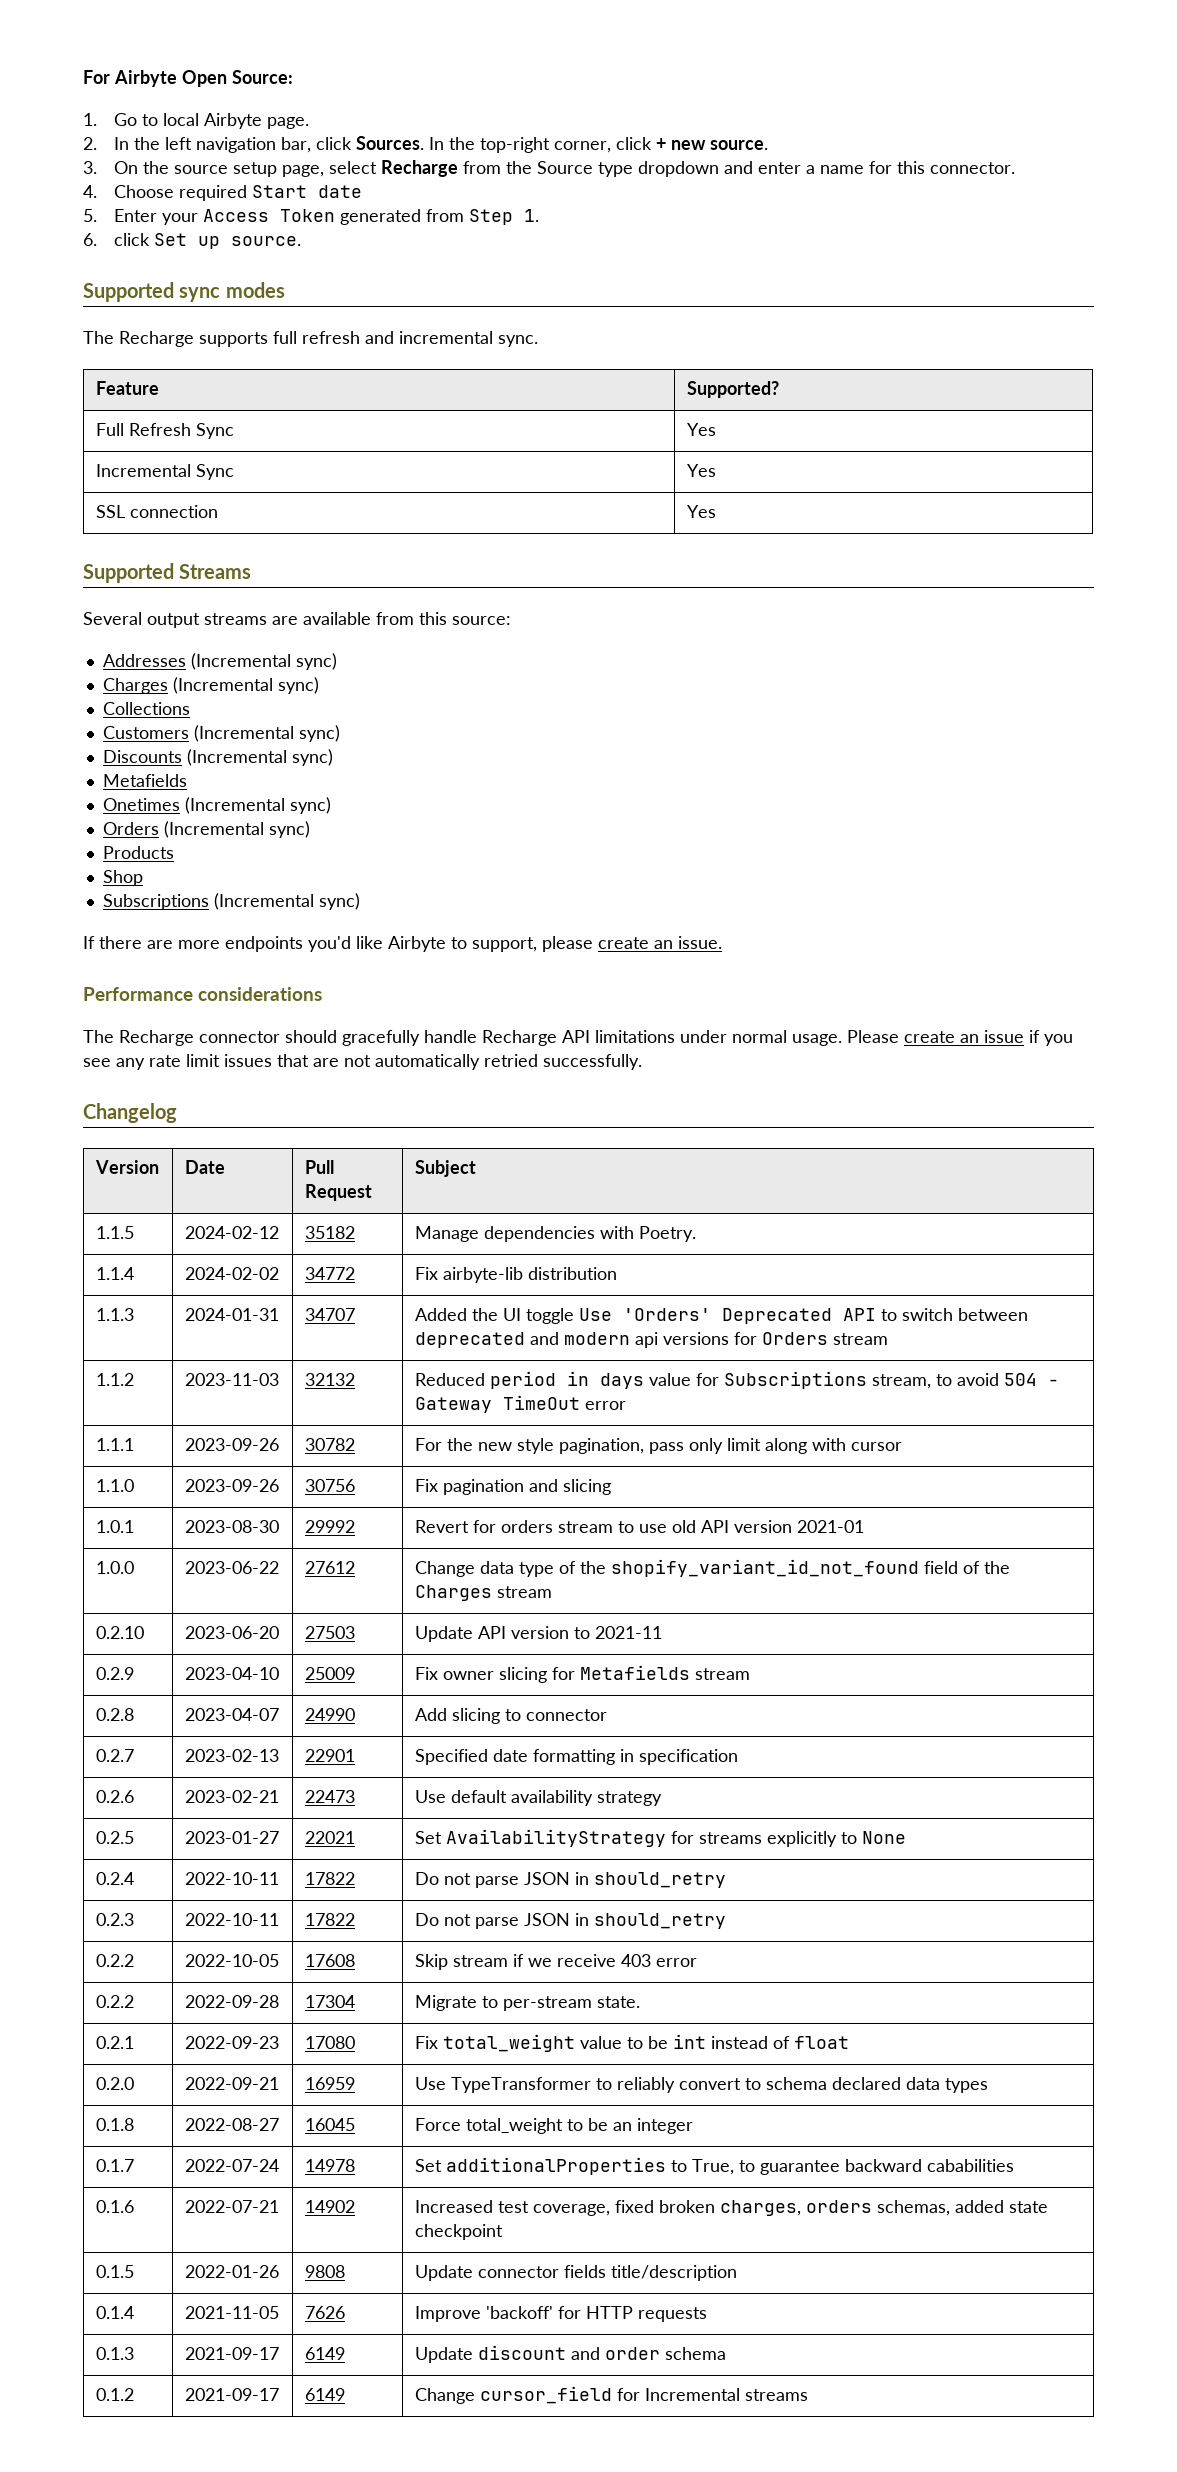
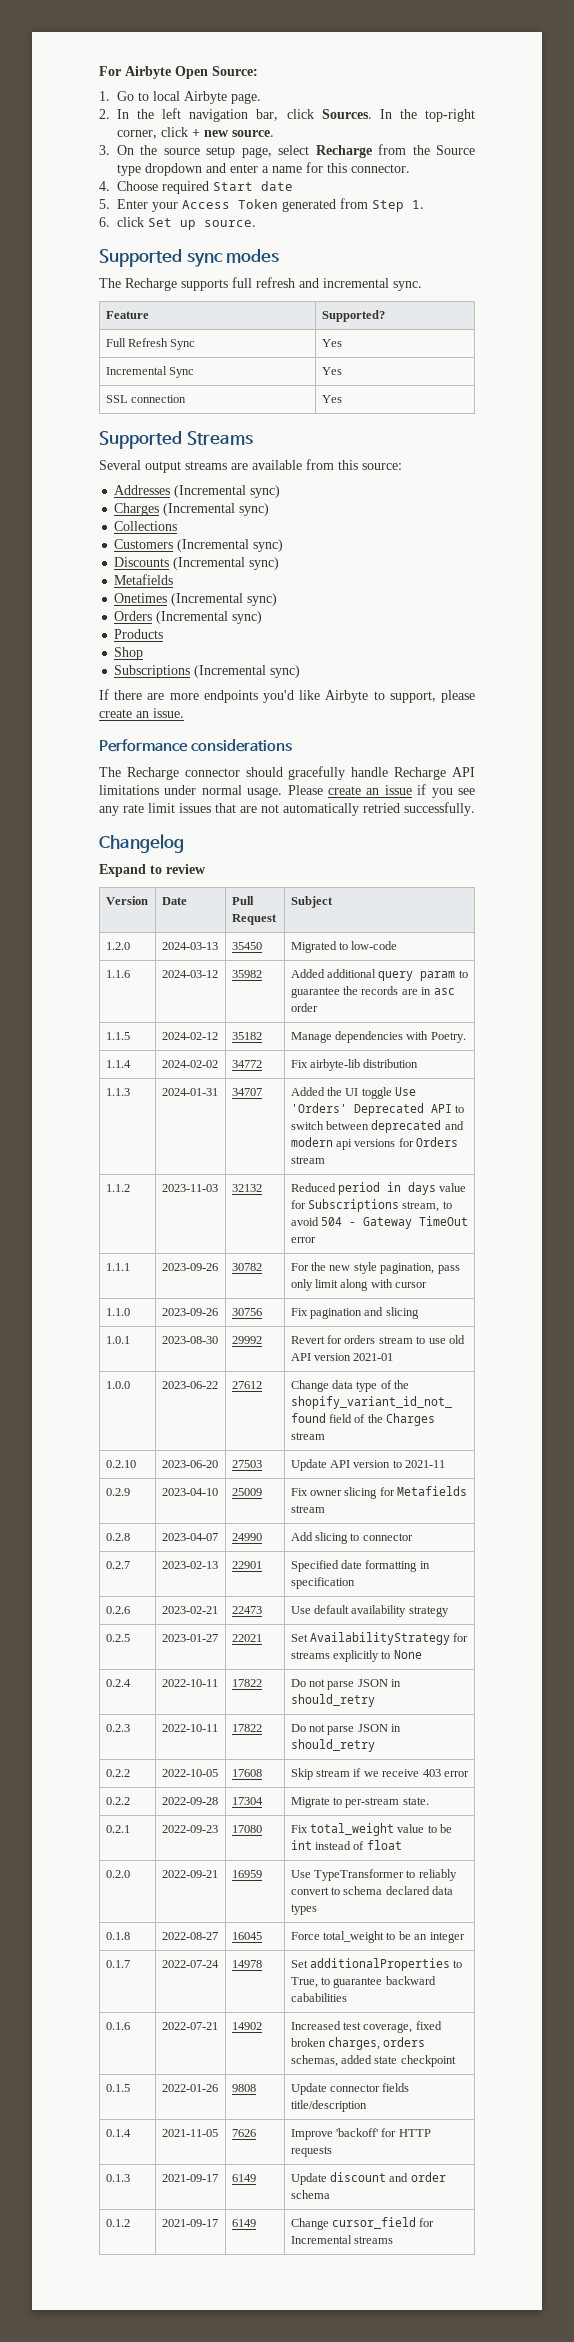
+ Expand to review
+ 1.2.0 | 2024-03-13 | 35450 | Migrated to low-code
+ 1.1.6 | 2024-03-12 | 35982 | Added additional query param to guarantee the records are in asc order

